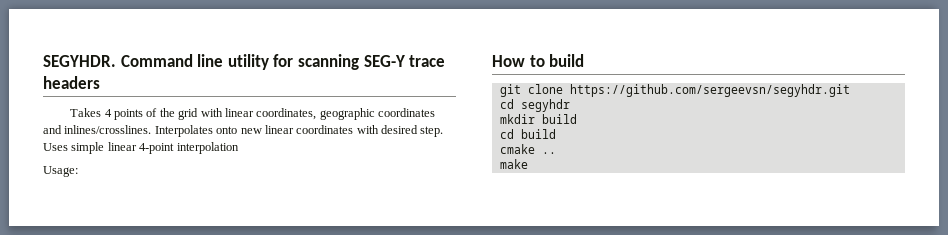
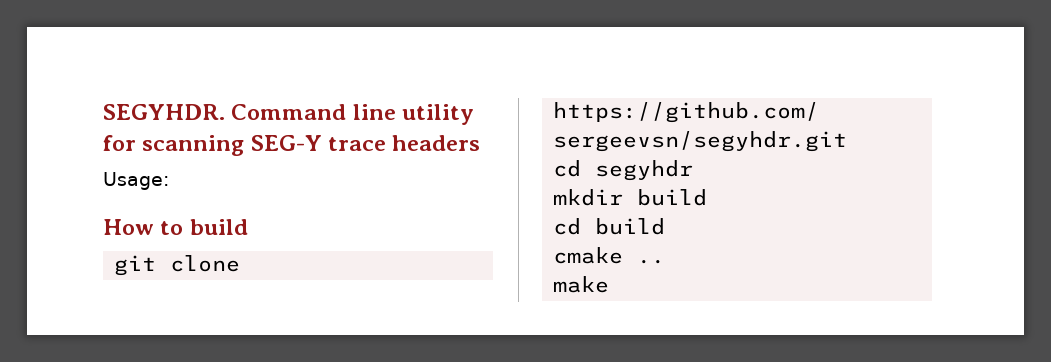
- Takes 4 points of the grid with linear coordinates, geographic coordinates and inlines/crosslines. Interpolates onto new linear coordinates with desired step. Uses simple linear 4-point interpolation

